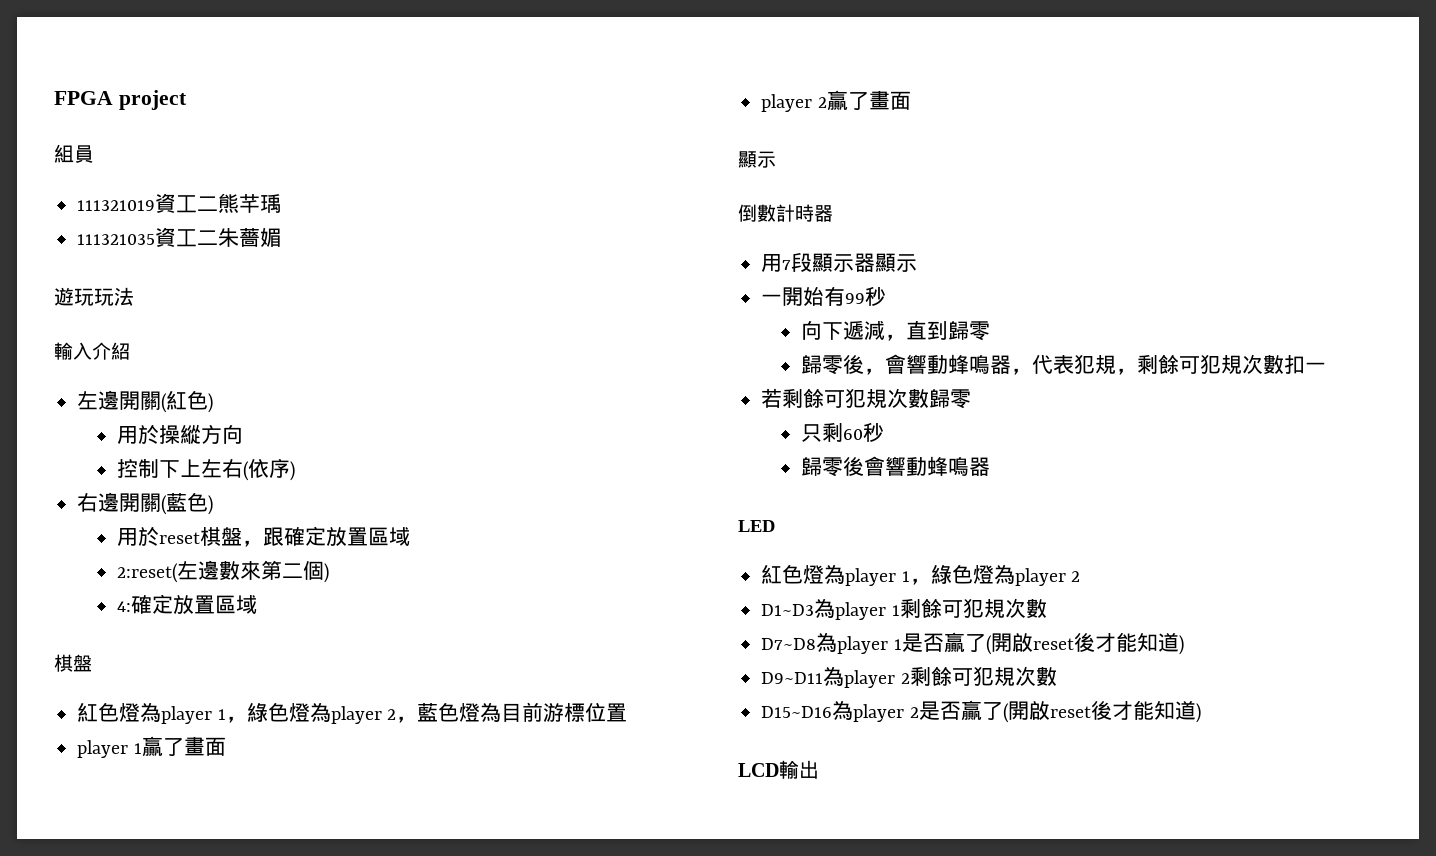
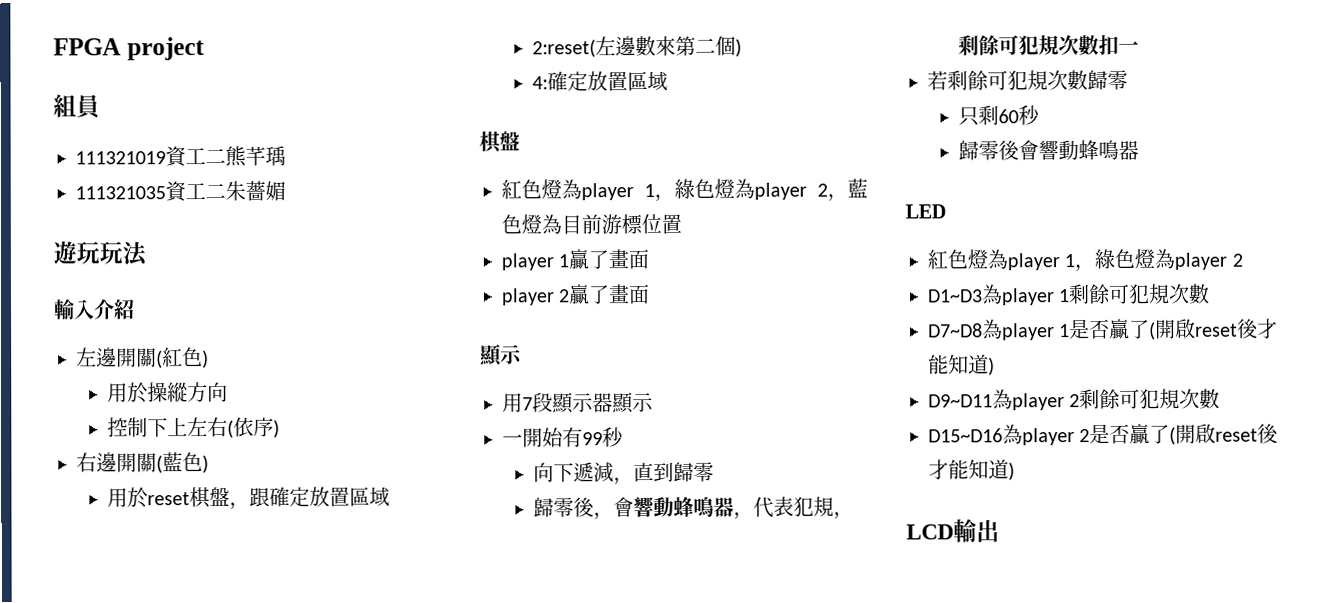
- 倒數計時器

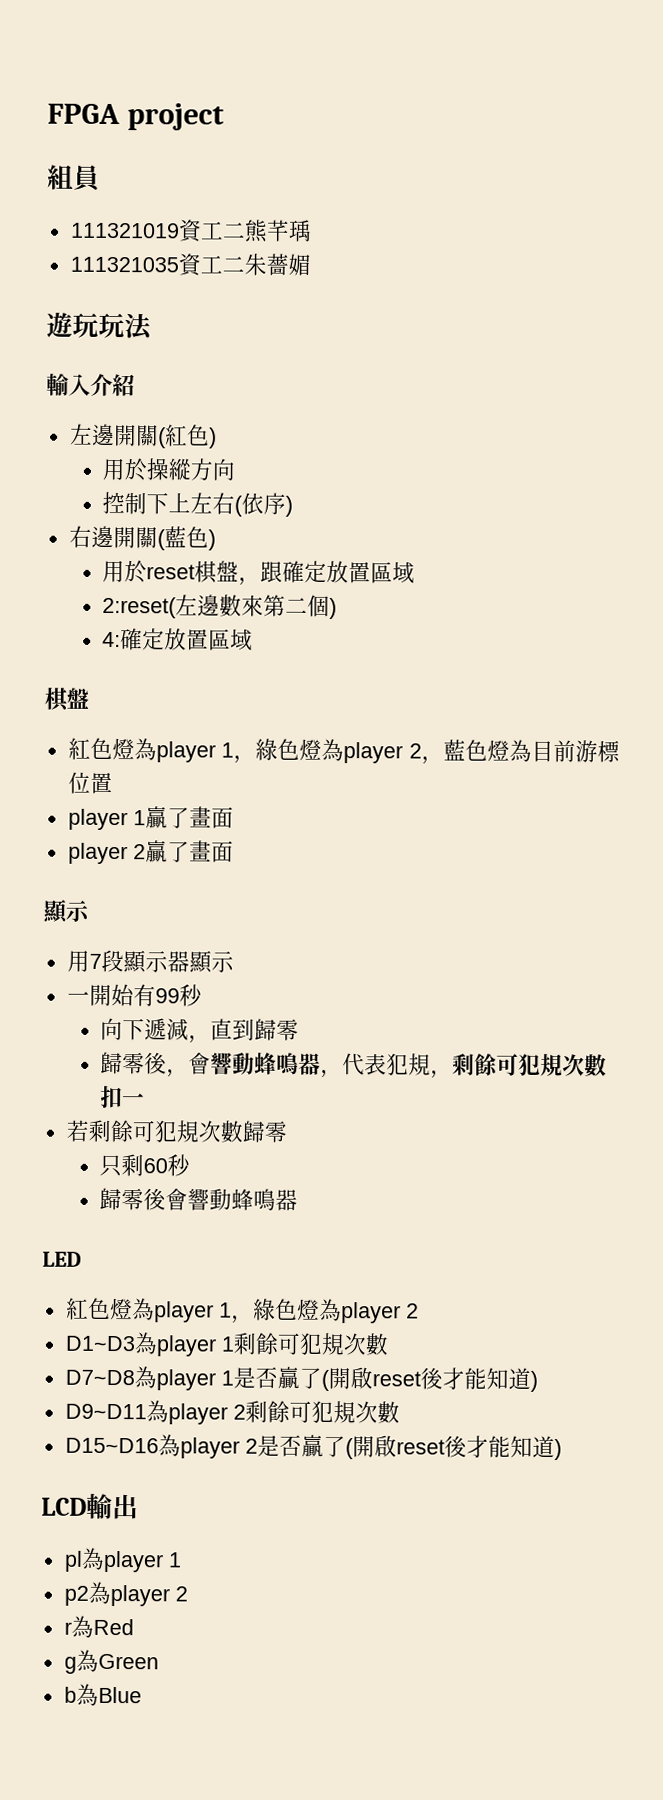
+ pl為player 1
+ p2為player 2
+ r為Red
+ g為Green
+ b為Blue

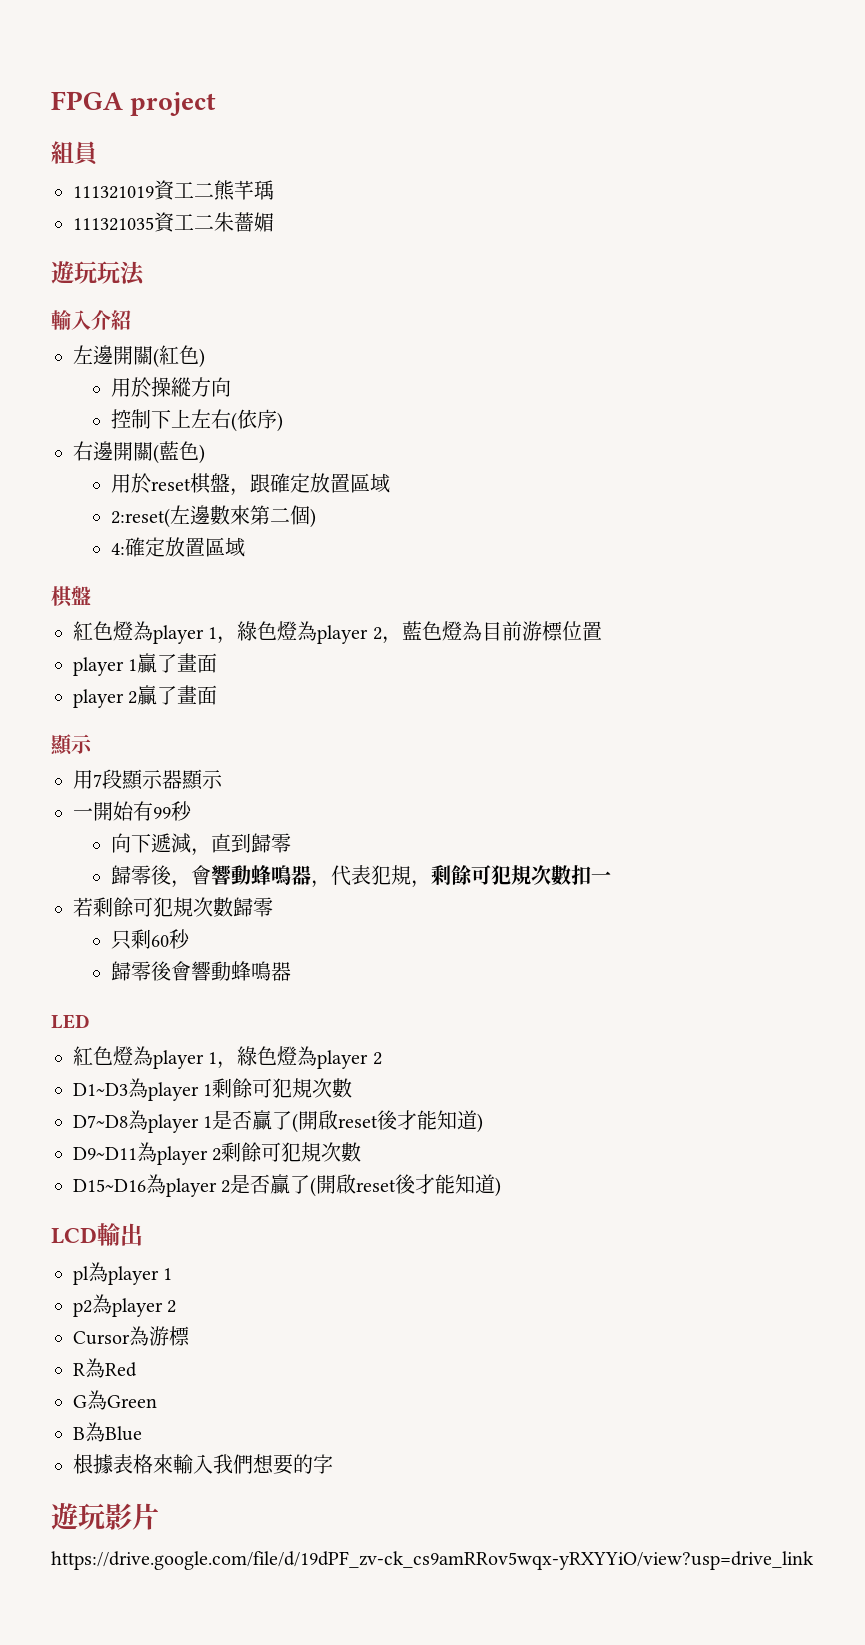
- r為Red
+ Cursor為游標
+ R為Red
- g為Green
+ G為Green
- b為Blue
+ B為Blue
+ 根據表格來輸入我們想要的字
+ 遊玩影片
+ https://drive.google.com/file/d/19dPF_zv-ck_cs9amRRov5wqx-yRXYYiO/view?usp=drive_link

